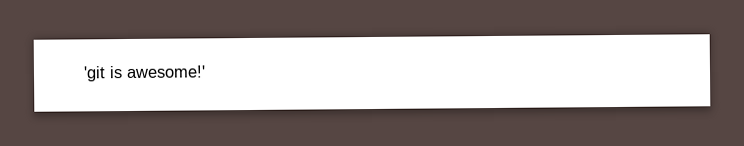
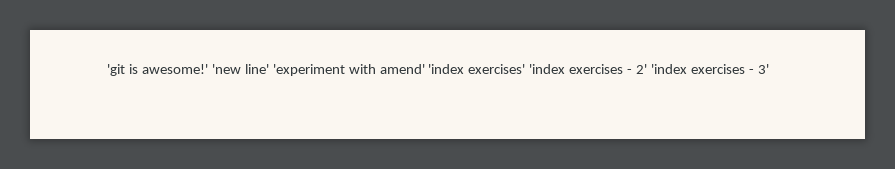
+ 'new line' 'experiment with amend' 'index exercises' 'index exercises - 2' 'index exercises - 3'

